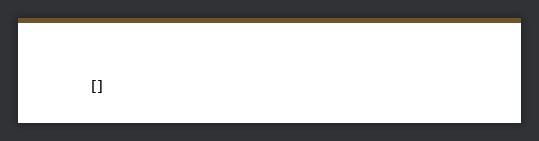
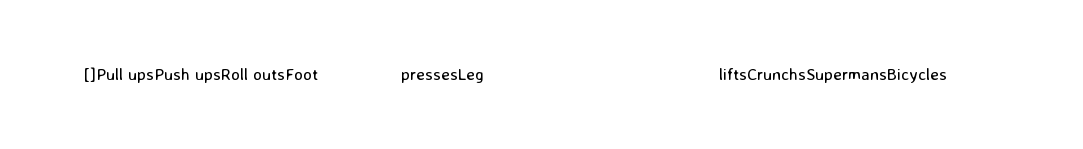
- []
+ []Pull upsPush upsRoll outsFoot pressesLeg liftsCrunchsSupermansBicycles

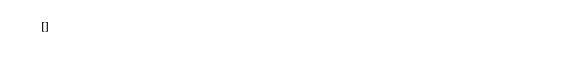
- []Pull upsPush upsRoll outsFoot pressesLeg liftsCrunchsSupermansBicycles
+ []

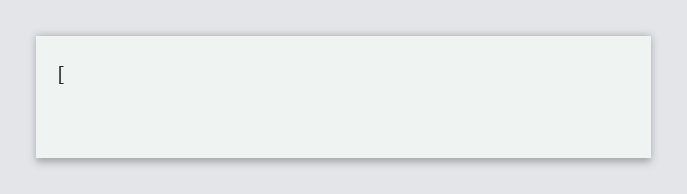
- []
+ [

